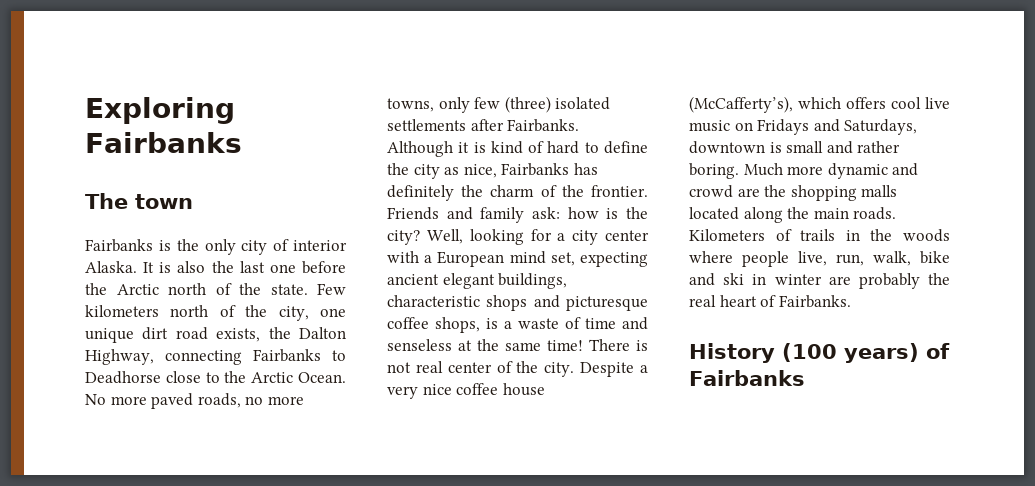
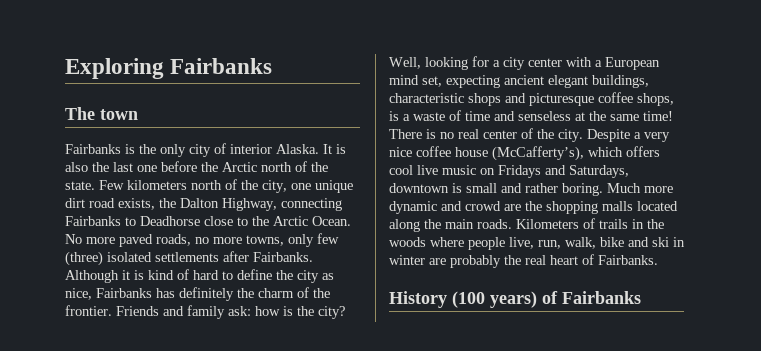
- There is not real center of the city.
+ There is no real center of the city.

